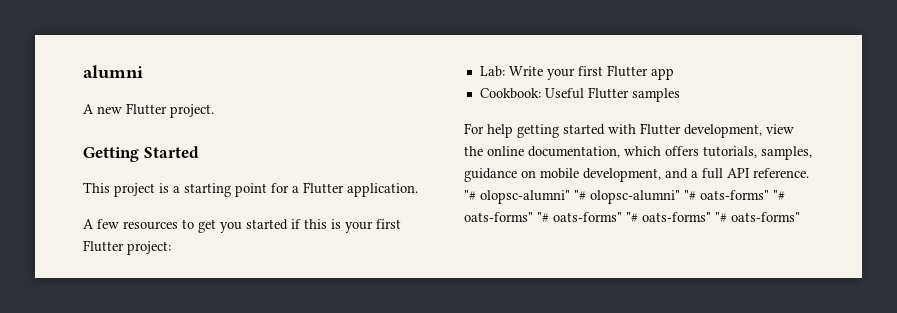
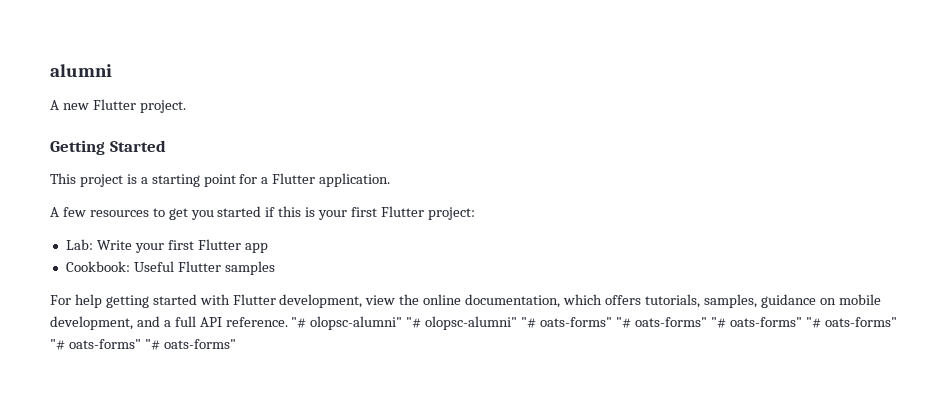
- "# olopsc-alumni" "# olopsc-alumni" "# oats-forms" "# oats-forms" "# oats-forms" "# oats-forms" "# oats-forms"
+ "# olopsc-alumni" "# olopsc-alumni" "# oats-forms" "# oats-forms" "# oats-forms" "# oats-forms" "# oats-forms" "# oats-forms"

